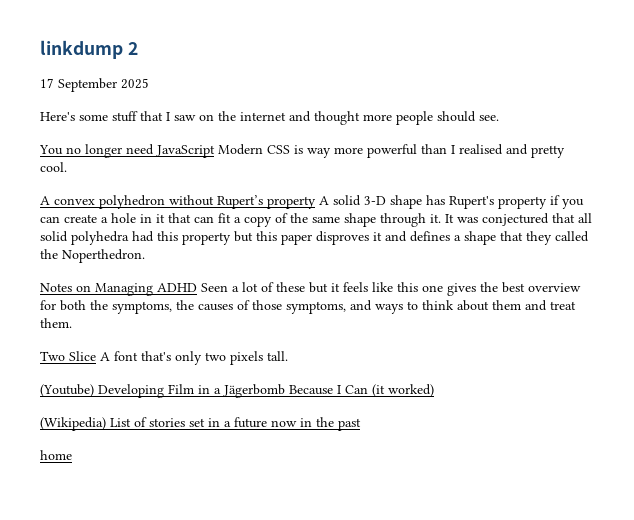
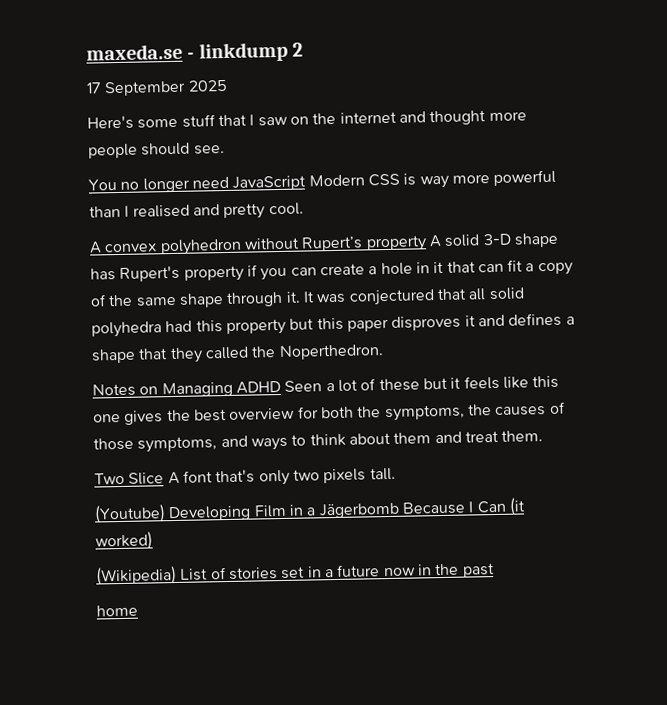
- linkdump 2
+ maxeda.se - linkdump 2

